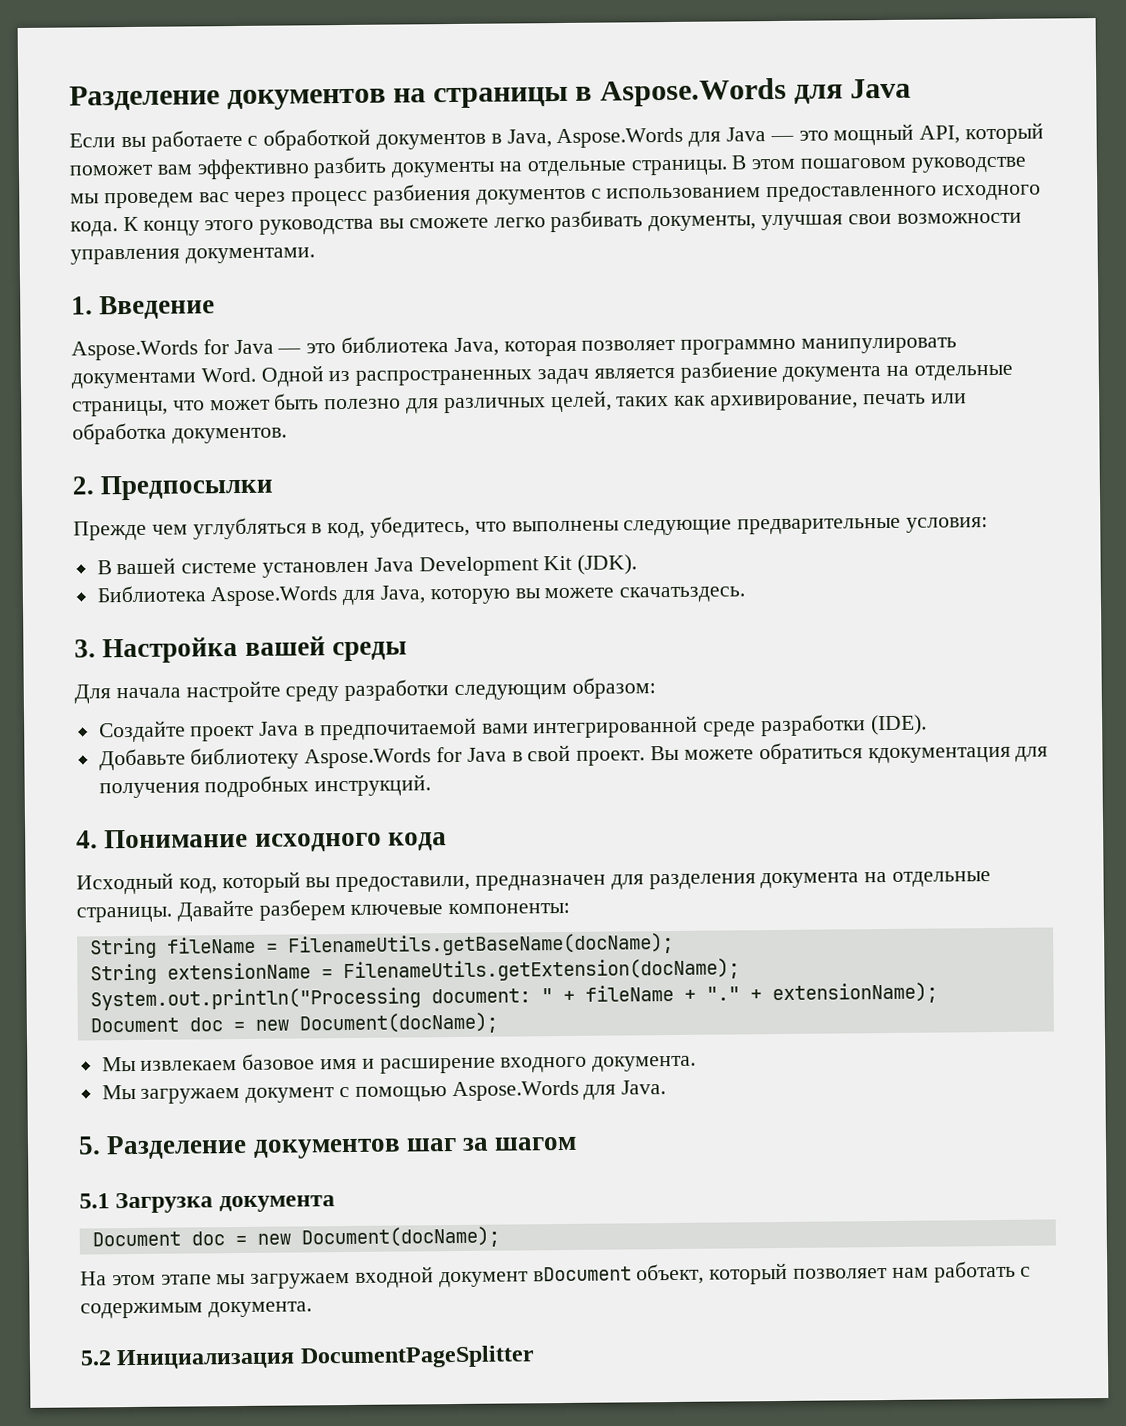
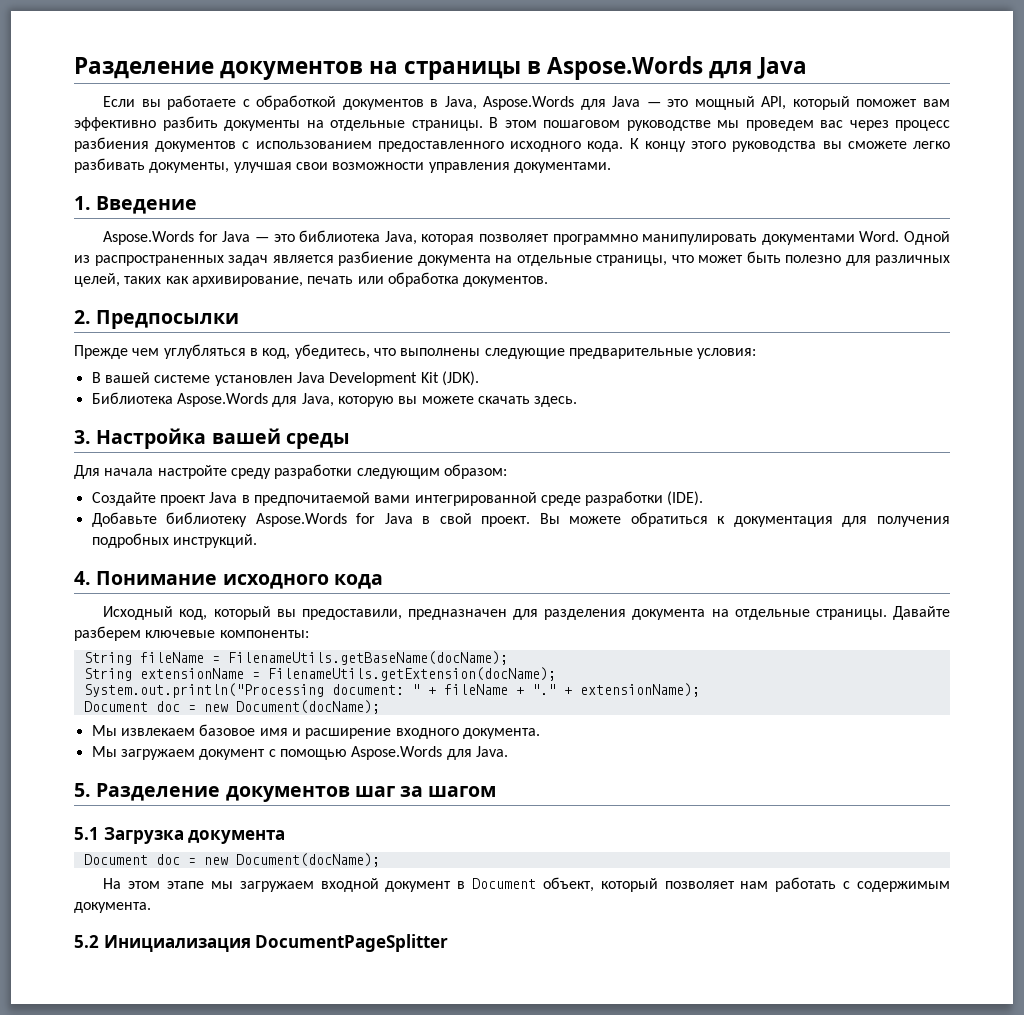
- Библиотека Aspose.Words для Java, которую вы можете скачатьздесь.
+ Библиотека Aspose.Words для Java, которую вы можете скачать здесь.
- Вы можете обратиться кдокументация для получения подробных инструкций.
+ Вы можете обратиться к документация для получения подробных инструкций.
- На этом этапе мы загружаем входной документ вDocument объект, который позволяет нам работать с содержимым документа.
+ На этом этапе мы загружаем входной документ в Document объект, который позволяет нам работать с содержимым документа.

